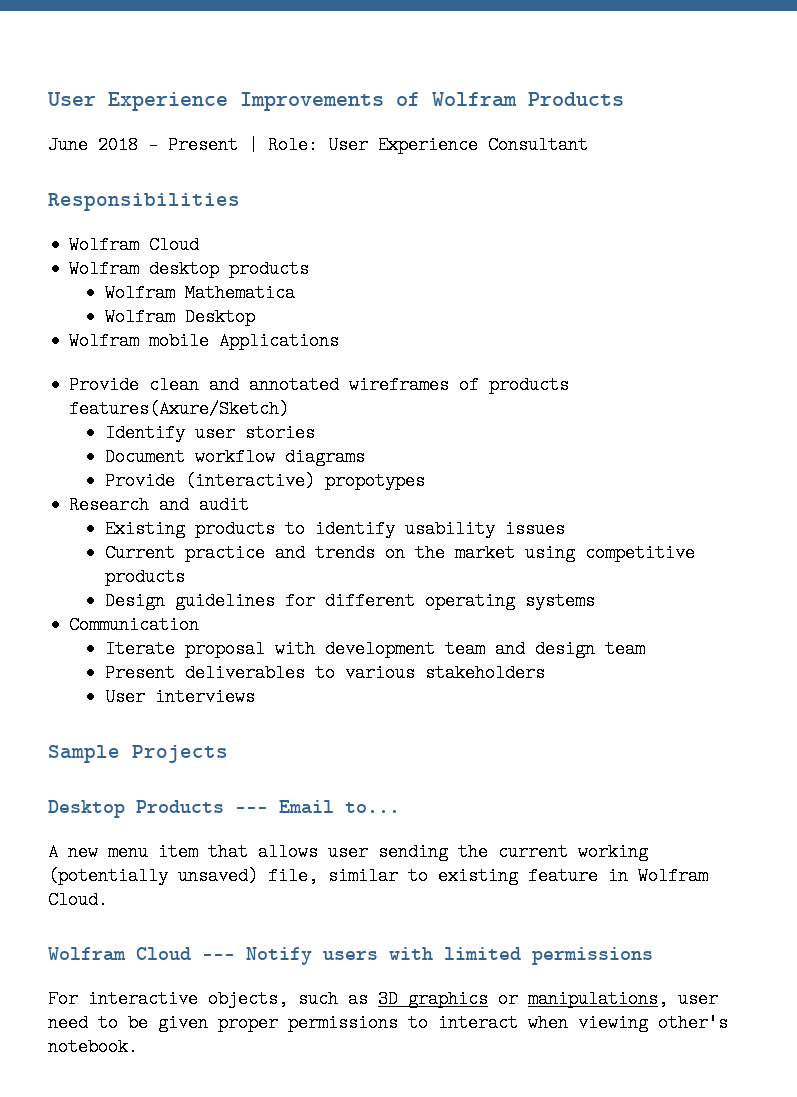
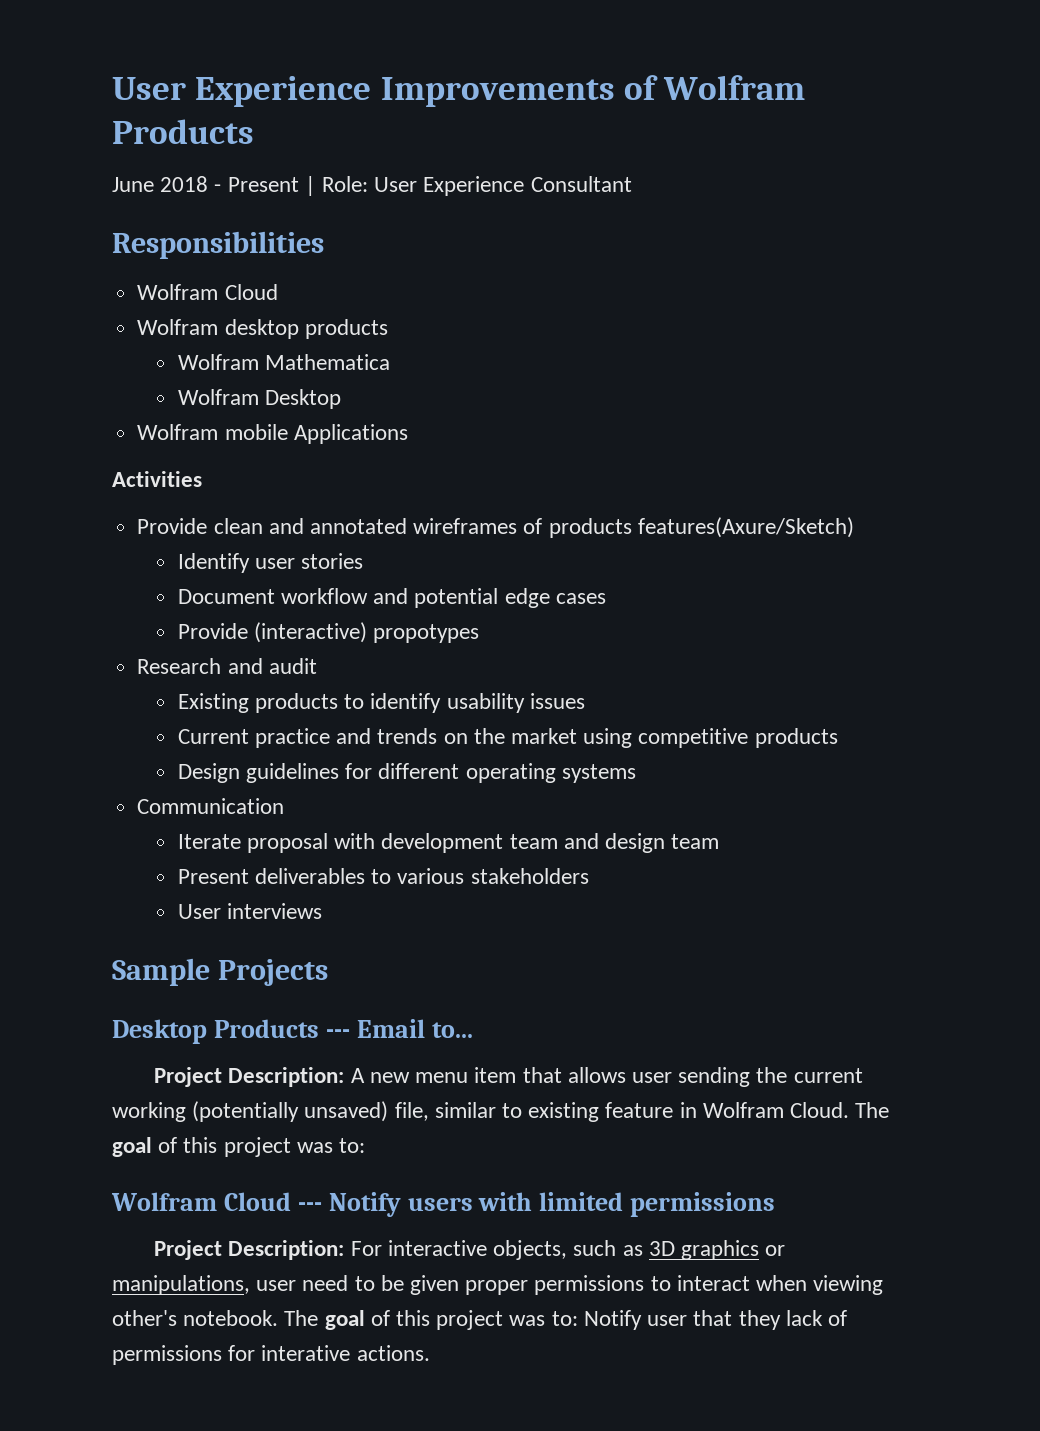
+ Activities
- Document workflow diagrams
+ Document workflow and potential edge cases
- A new menu item that allows user sending the current working (potentially unsaved) file, similar to existing feature in Wolfram Cloud.
+ Project Description: A new menu item that allows user sending the current working (potentially unsaved) file, similar to existing feature in Wolfram Cloud. The goal of this project was to:
- For interactive objects, such as 3D graphics or manipulations, user need to be given proper permissions to interact when viewing other's notebook.
+ Project Description: For interactive objects, such as 3D graphics or manipulations, user need to be given proper permissions to interact when viewing other's notebook.
+ The goal of this project was to: Notify user that they lack of permissions for interative actions.

